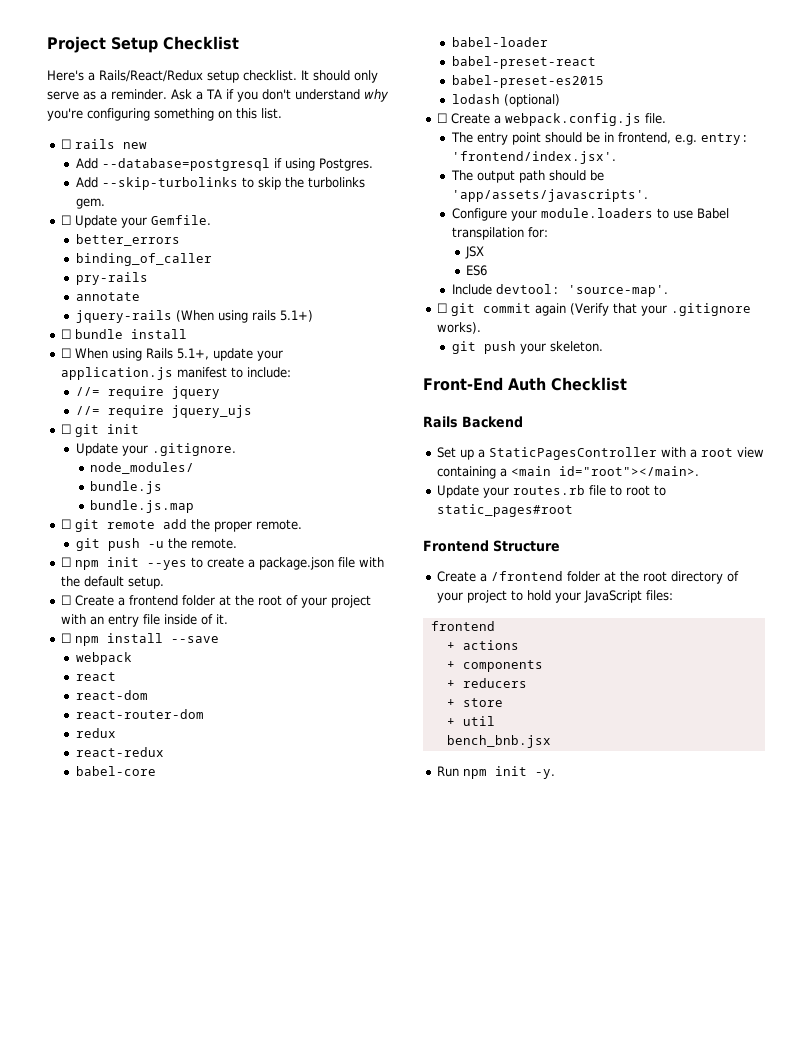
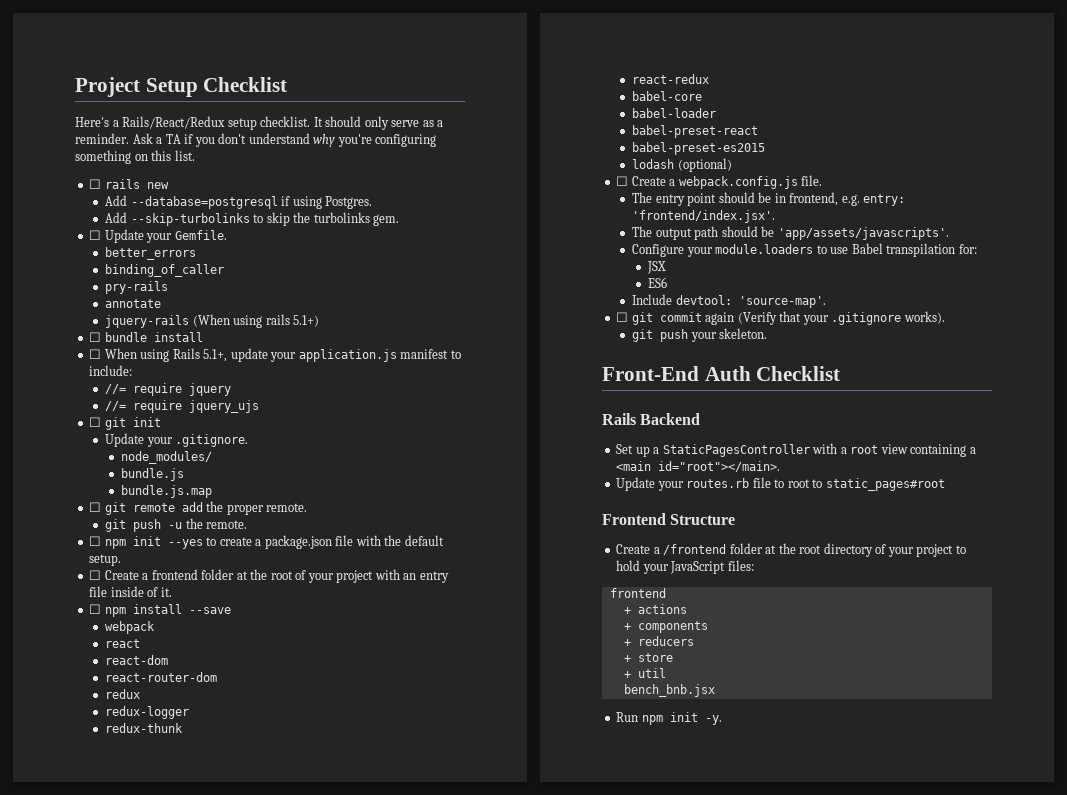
+ redux-logger
+ redux-thunk

